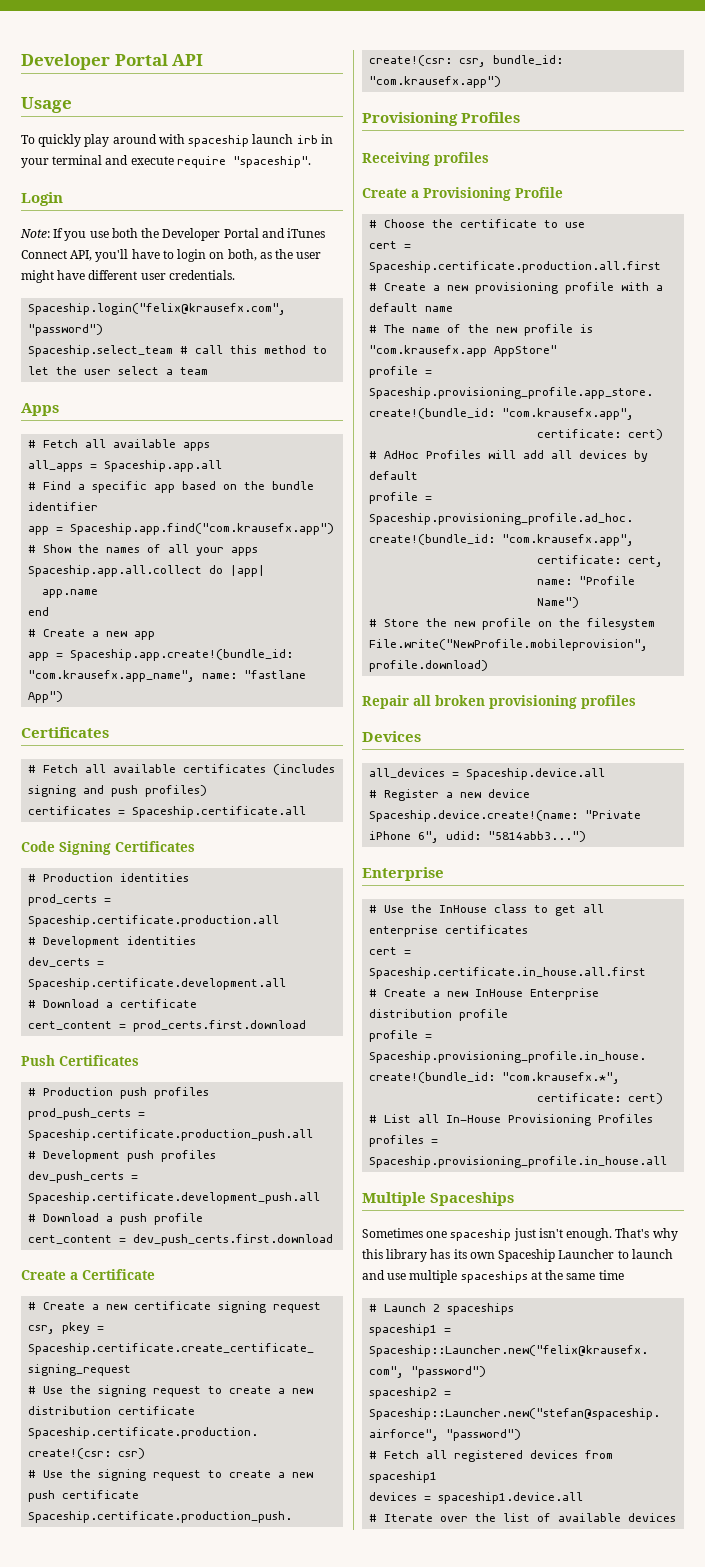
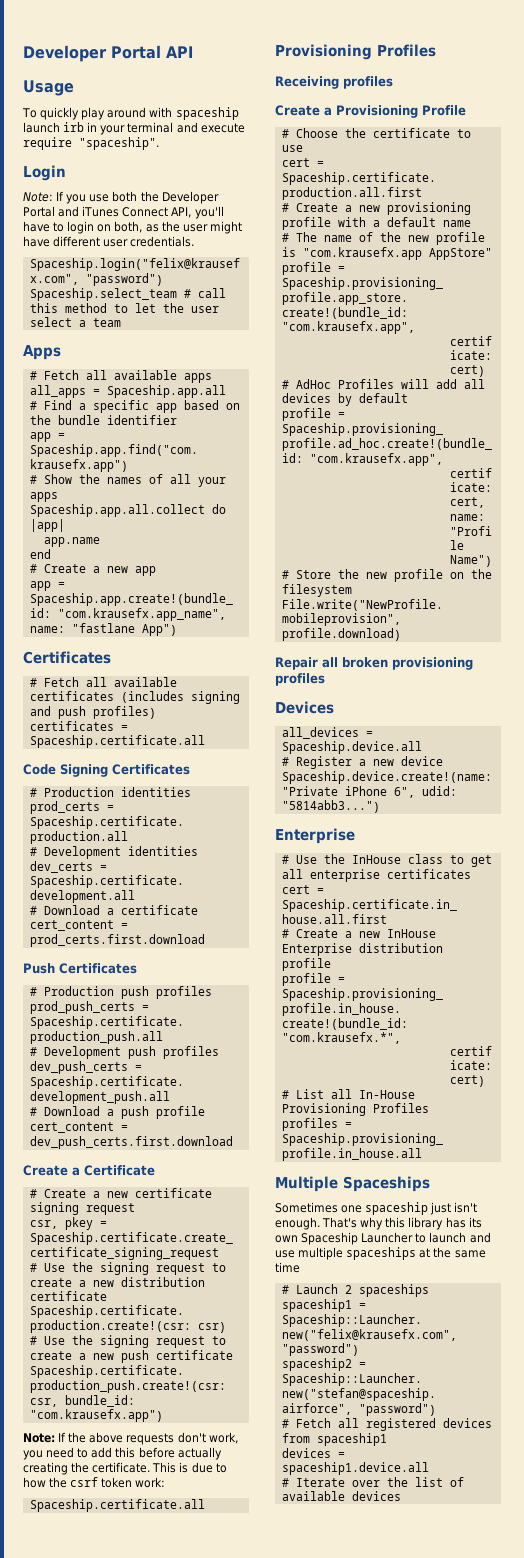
+ Note: If the above requests don't work, you need to add this before actually creating the certificate. This is due to how the csrf token work:
+ Spaceship.certificate.all

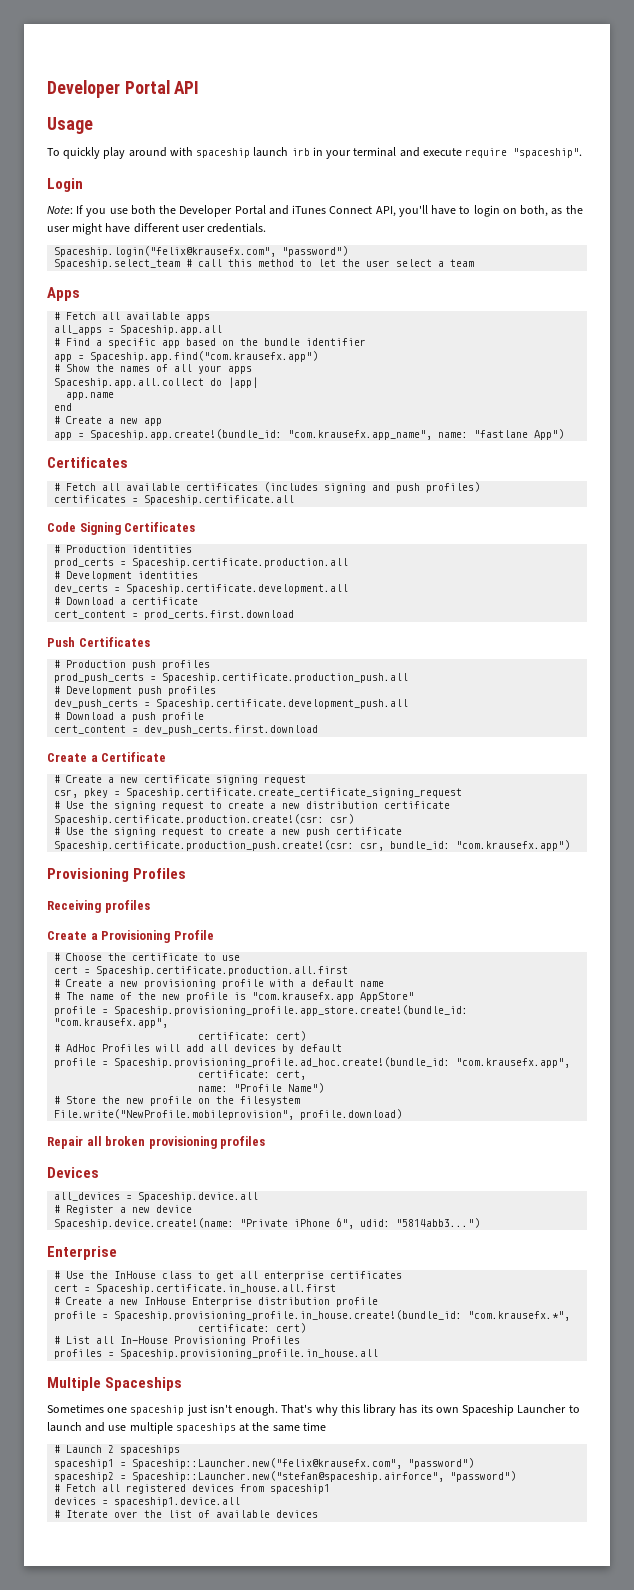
- Note: If the above requests don't work, you need to add this before actually creating the certificate. This is due to how the csrf token work:
- Spaceship.certificate.all

